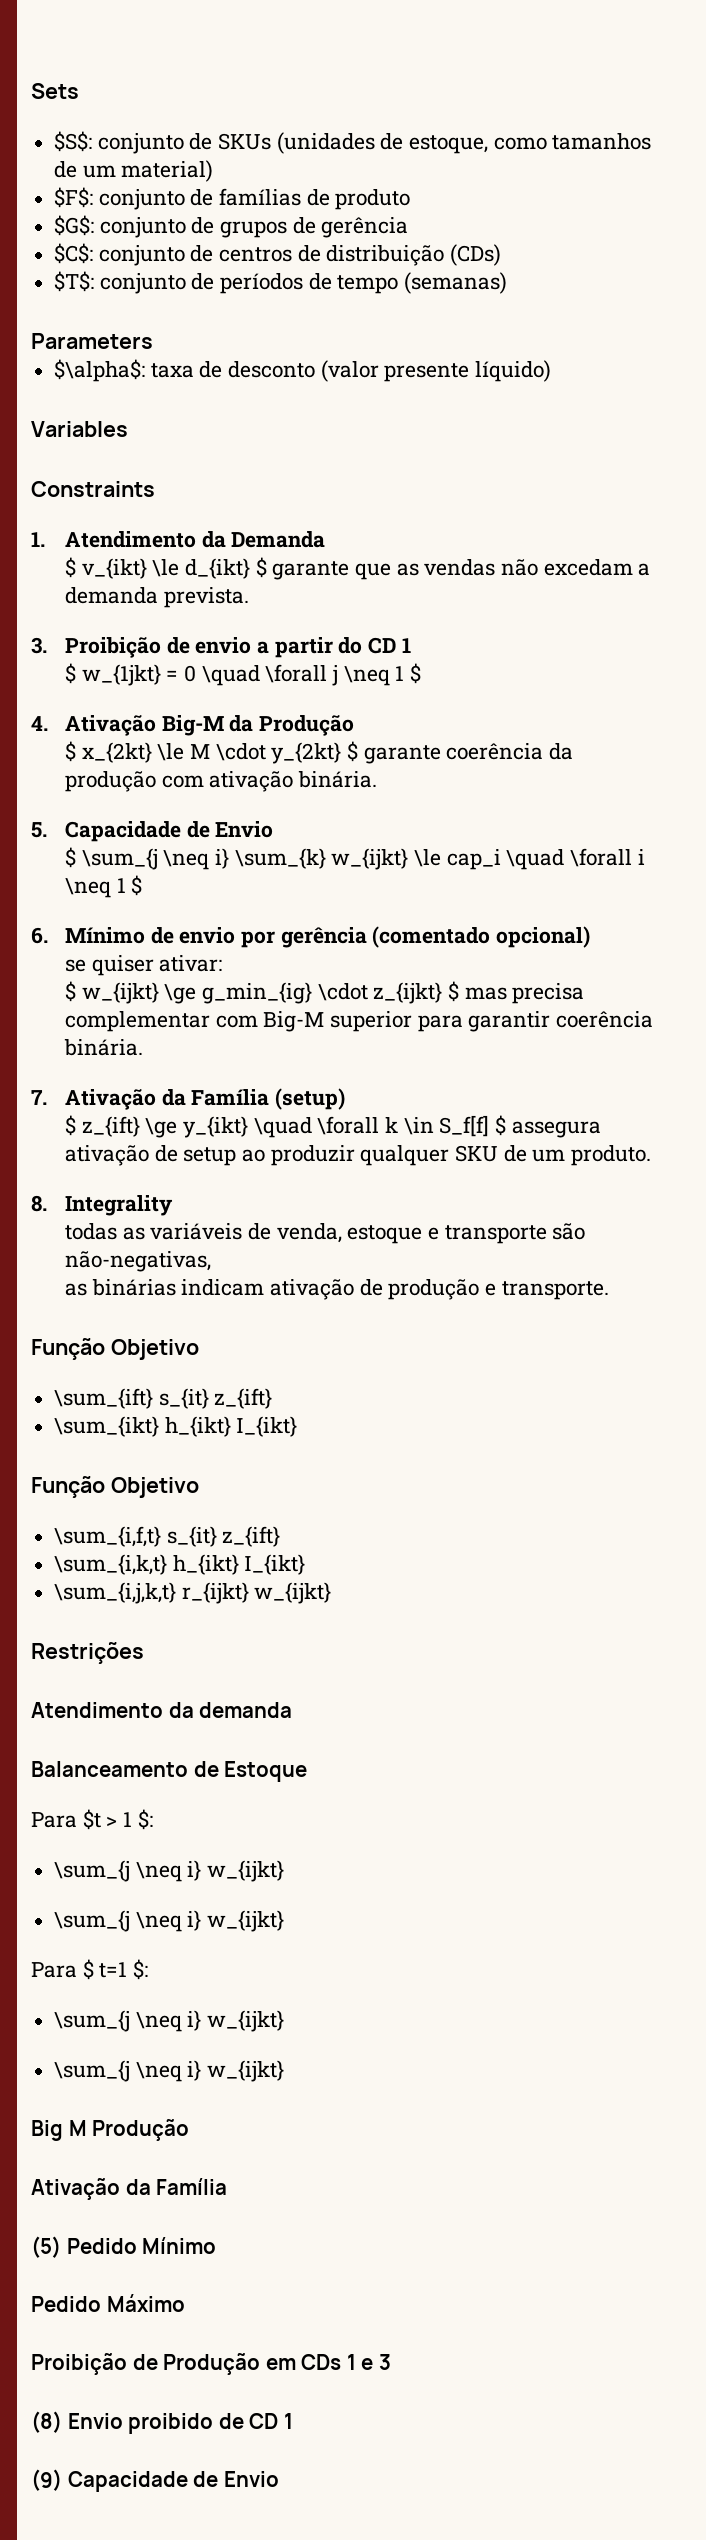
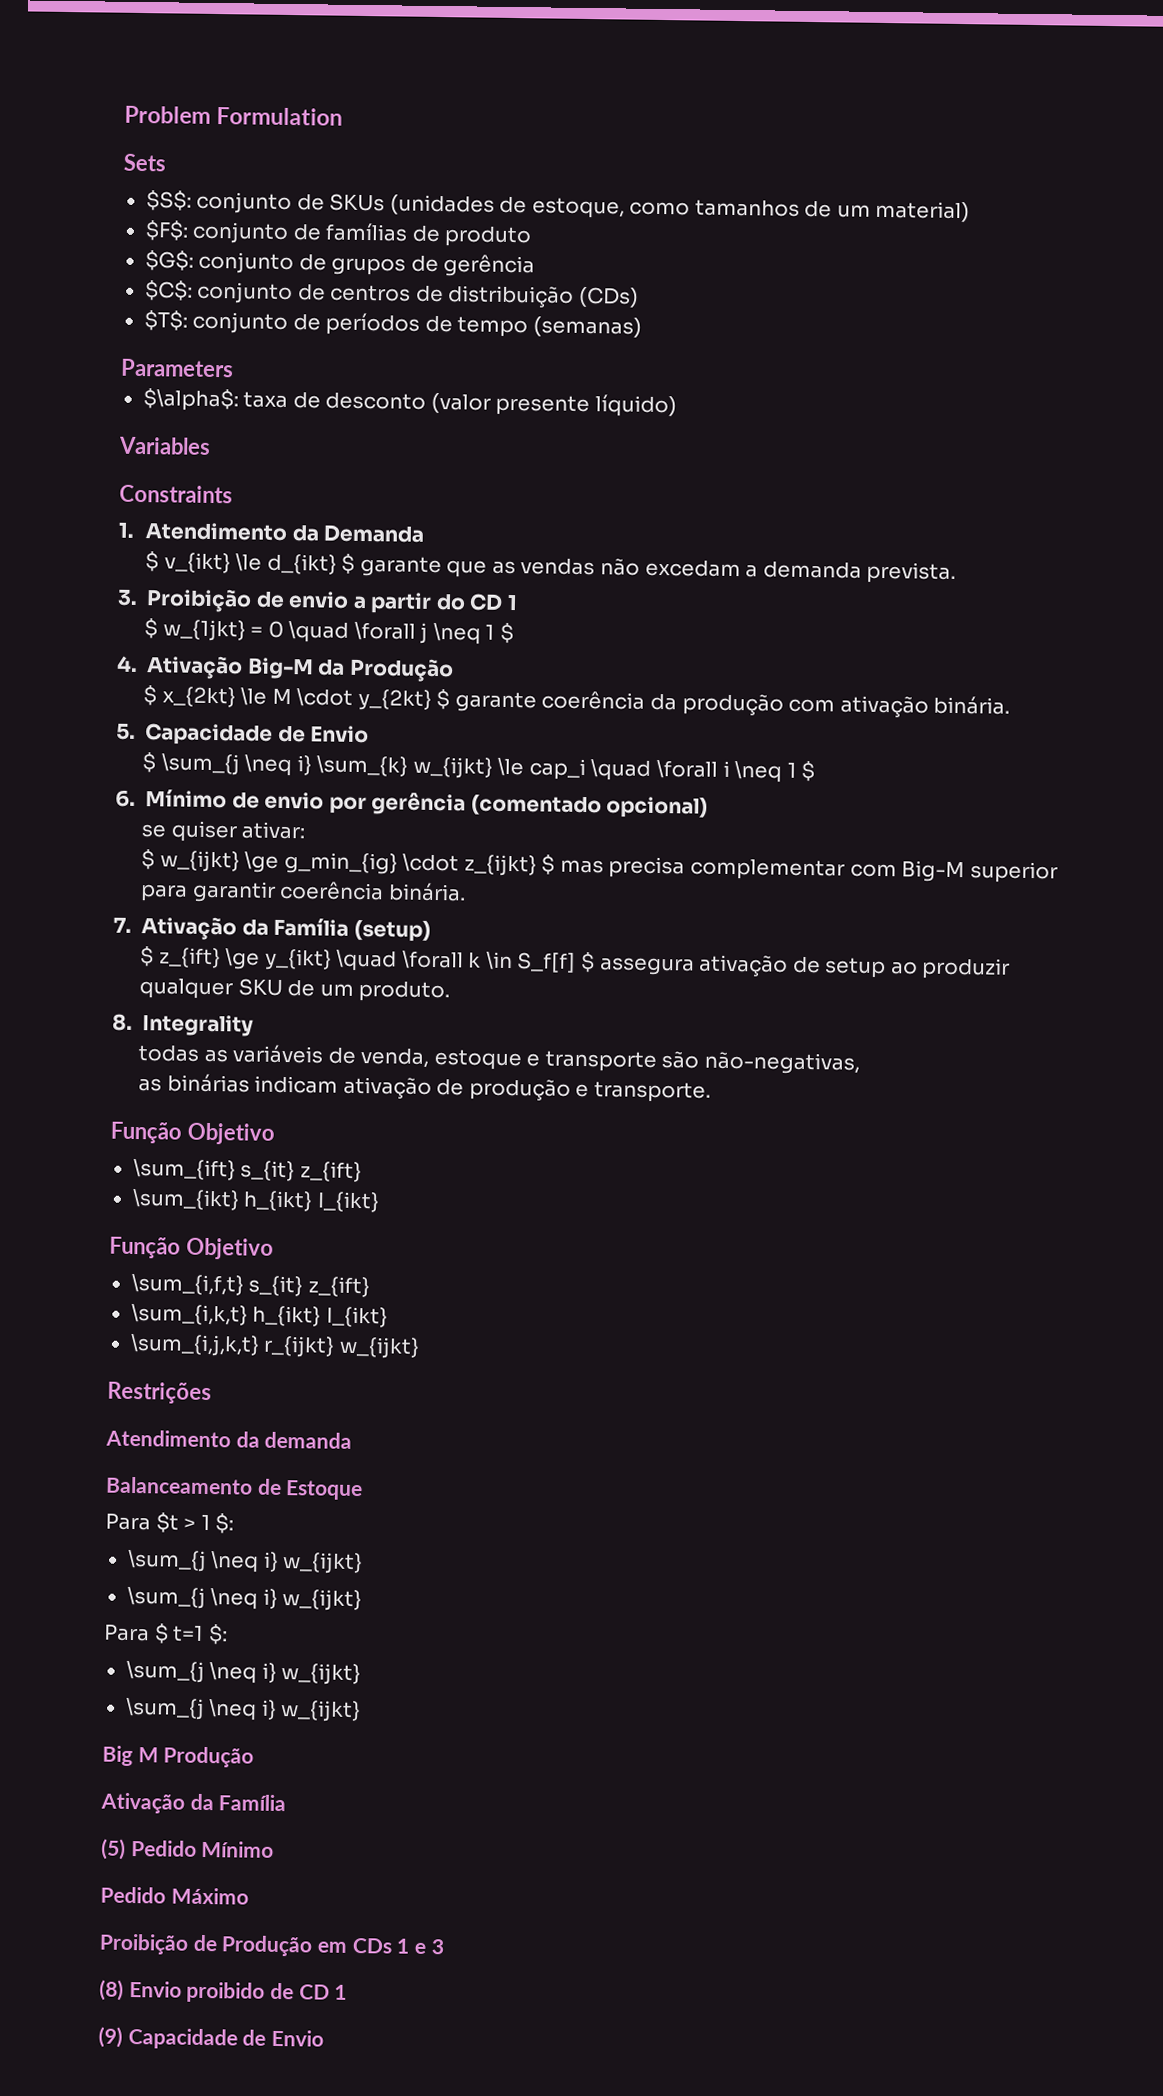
+ Problem Formulation

